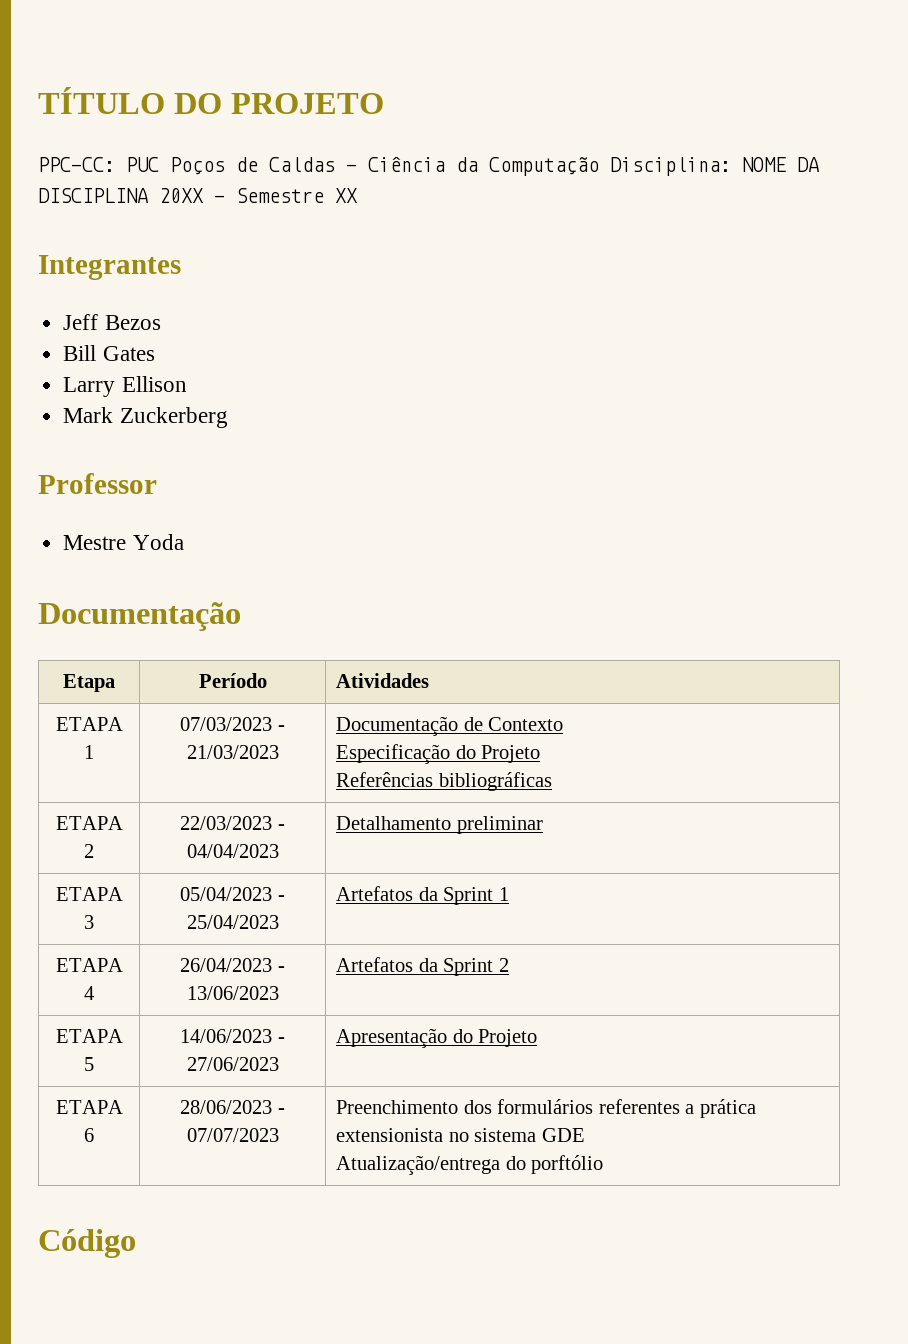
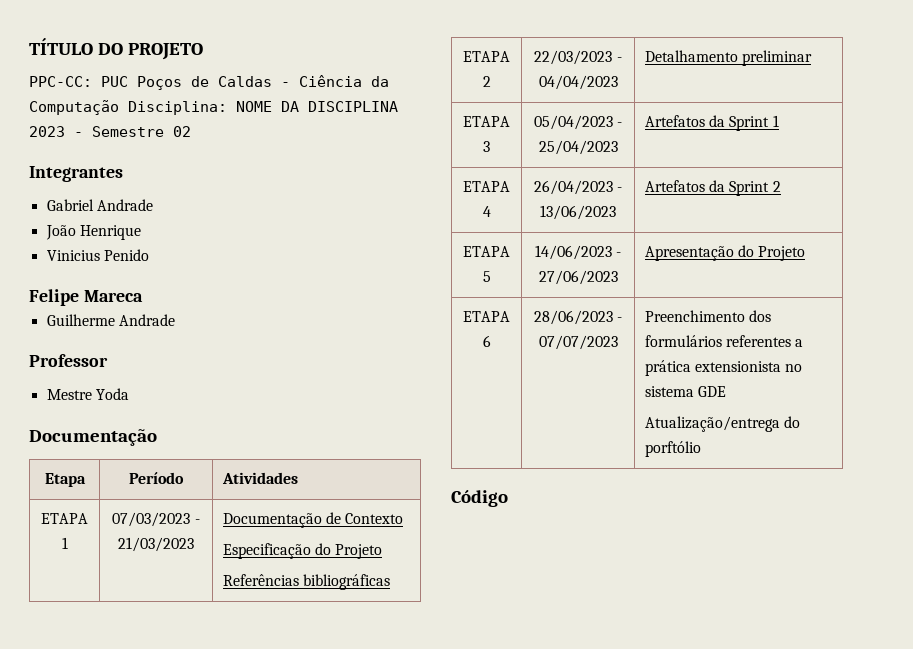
- PPC-CC: PUC Poços de Caldas - Ciência da Computação Disciplina: NOME DA DISCIPLINA 20XX - Semestre XX
+ PPC-CC: PUC Poços de Caldas - Ciência da Computação Disciplina: NOME DA DISCIPLINA 2023 - Semestre 02
- Jeff Bezos
- Bill Gates
- Larry Ellison
- Mark Zuckerberg
+ Gabriel Andrade
+ João Henrique
+ Vinicius Penido
+ Felipe Mareca
+ Guilherme Andrade

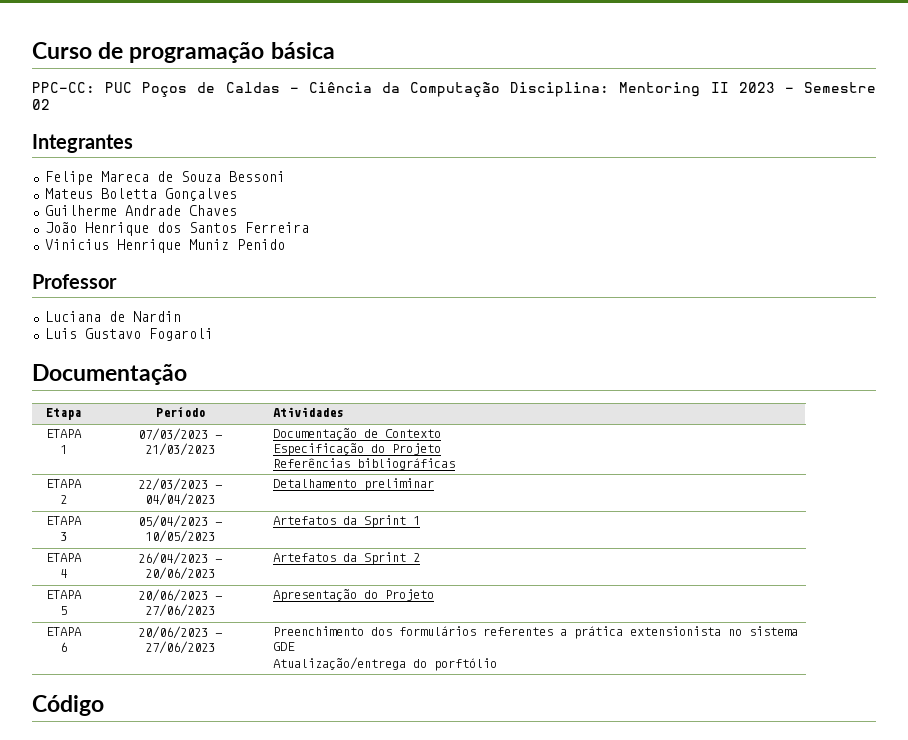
- TÍTULO DO PROJETO
+ Curso de programação básica
- PPC-CC: PUC Poços de Caldas - Ciência da Computação Disciplina: NOME DA DISCIPLINA 2023 - Semestre 02
+ PPC-CC: PUC Poços de Caldas - Ciência da Computação Disciplina: Mentoring II 2023 - Semestre 02
- Gabriel Andrade
+ Felipe Mareca de Souza Bessoni
+ Mateus Boletta Gonçalves
+ Guilherme Andrade Chaves
- João Henrique
+ João Henrique dos Santos Ferreira
- Vinicius Penido
+ Vinicius Henrique Muniz Penido
- Felipe Mareca
- Guilherme Andrade
  Professor
- Mestre Yoda
+ Luciana de Nardin
+ Luis Gustavo Fogaroli
- ETAPA 3 | 05/04/2023 - 25/04/2023 | Artefatos da Sprint 1
+ ETAPA 3 | 05/04/2023 - 10/05/2023 | Artefatos da Sprint 1
- ETAPA 4 | 26/04/2023 - 13/06/2023 | Artefatos da Sprint 2
+ ETAPA 4 | 26/04/2023 - 20/06/2023 | Artefatos da Sprint 2
- ETAPA 5 | 14/06/2023 - 27/06/2023 | Apresentação do Projeto
+ ETAPA 5 | 20/06/2023 - 27/06/2023 | Apresentação do Projeto
- ETAPA 6 | 28/06/2023 - 07/07/2023 | Preenchimento dos formulários referentes a prática extensionista no sistema GDE
+ ETAPA 6 | 20/06/2023 - 27/06/2023 | Preenchimento dos formulários referentes a prática extensionista no sistema GDE

